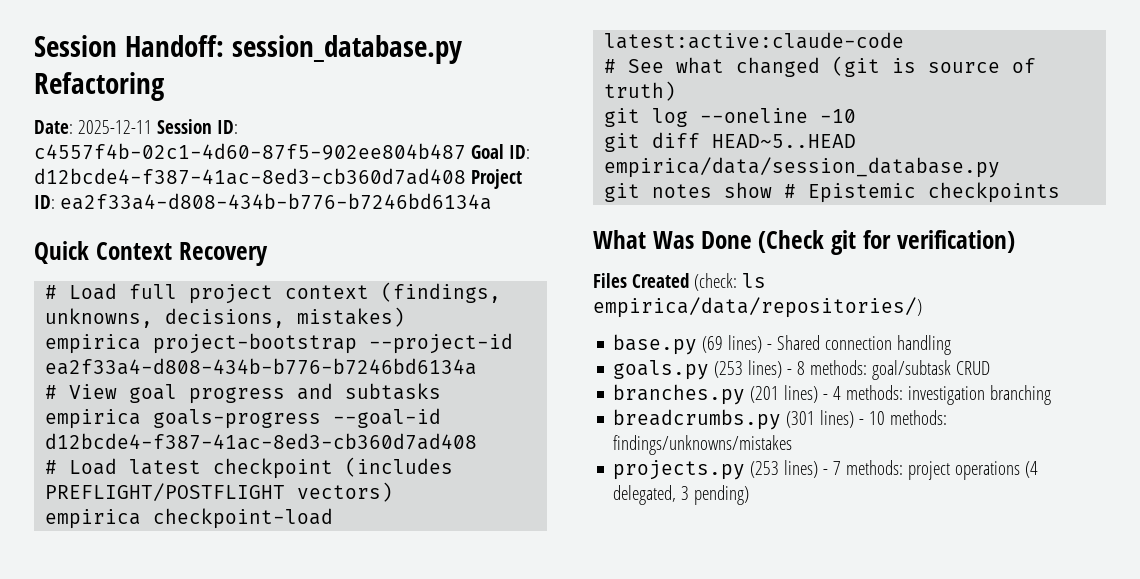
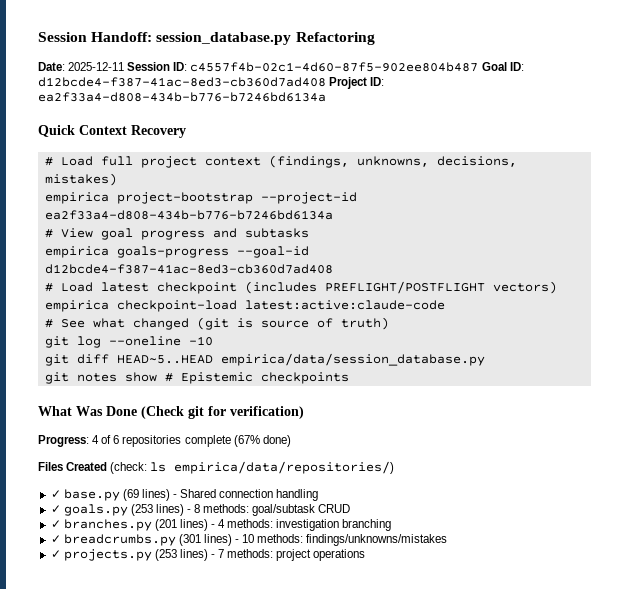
+ Progress: 4 of 6 repositories complete (67% done)
- base.py (69 lines) - Shared connection handling
+ ✓ base.py (69 lines) - Shared connection handling
- goals.py (253 lines) - 8 methods: goal/subtask CRUD
+ ✓ goals.py (253 lines) - 8 methods: goal/subtask CRUD
- branches.py (201 lines) - 4 methods: investigation branching
+ ✓ branches.py (201 lines) - 4 methods: investigation branching
- breadcrumbs.py (301 lines) - 10 methods: findings/unknowns/mistakes
+ ✓ breadcrumbs.py (301 lines) - 10 methods: findings/unknowns/mistakes
- projects.py (253 lines) - 7 methods: project operations (4 delegated, 3 pending)
+ ✓ projects.py (253 lines) - 7 methods: project operations

